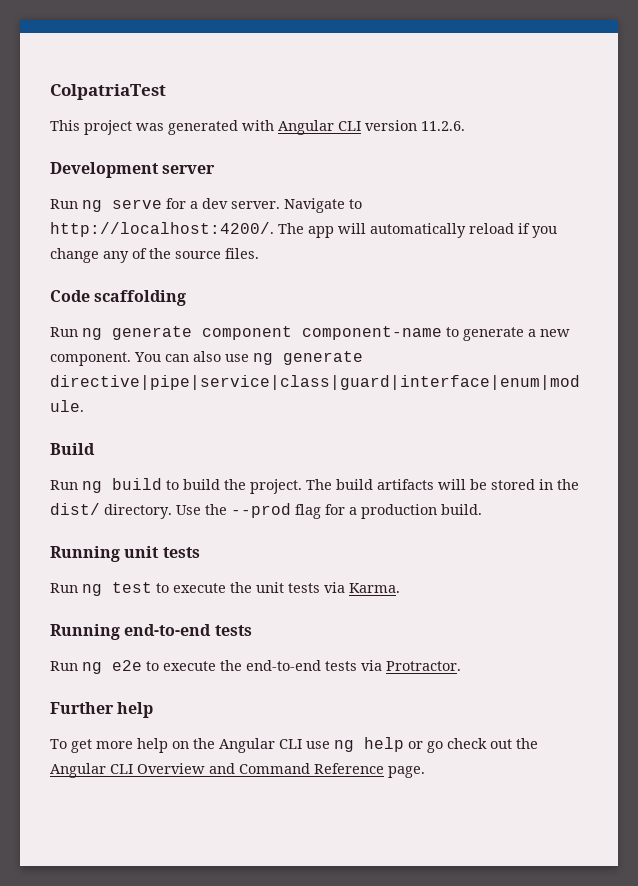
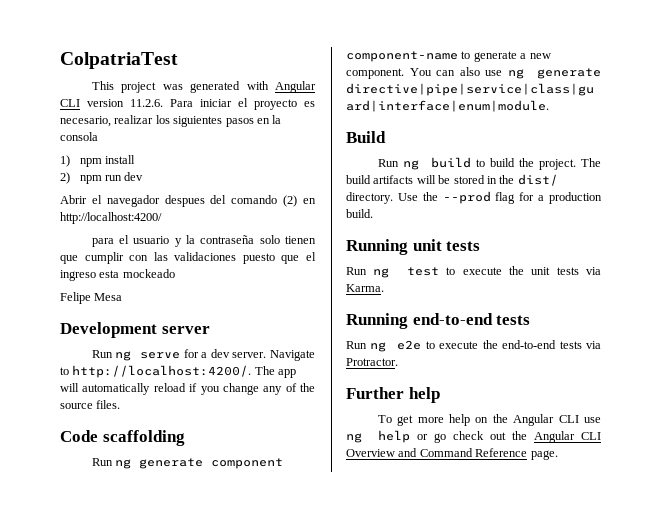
- This project was generated with Angular CLI version 11.2.6.
+ This project was generated with Angular CLI version 11.2.6. Para iniciar el proyecto es necesario, realizar los siguientes pasos en la consola
+ 1) npm install
+ 2) npm run dev
+ Abrir el navegador despues del comando (2) en http://localhost:4200/
+ para el usuario y la contraseña solo tienen que cumplir con las validaciones puesto que el ingreso esta mockeado
+ Felipe Mesa

